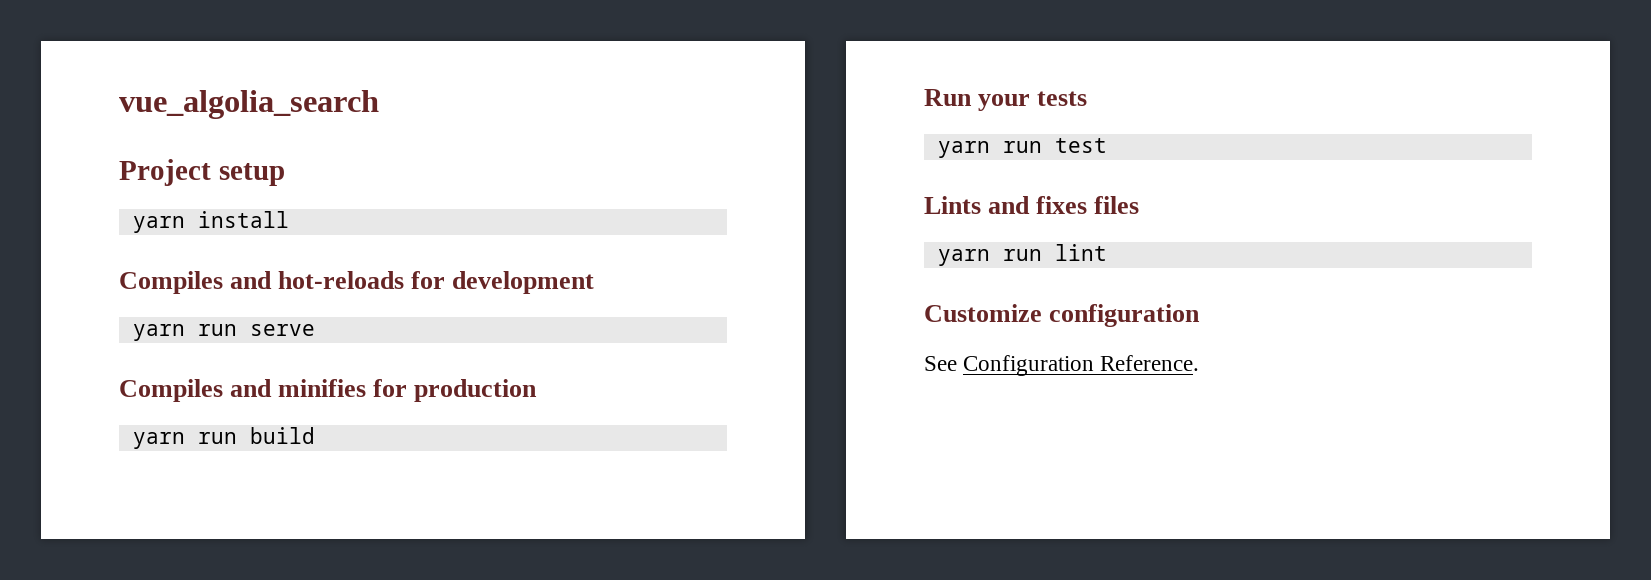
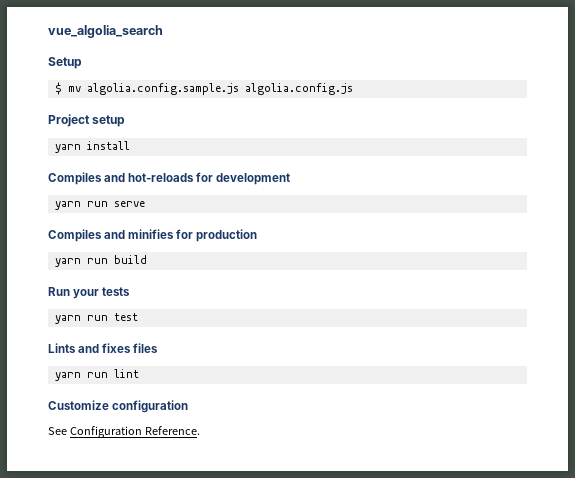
+ Setup
+ $ mv algolia.config.sample.js algolia.config.js

